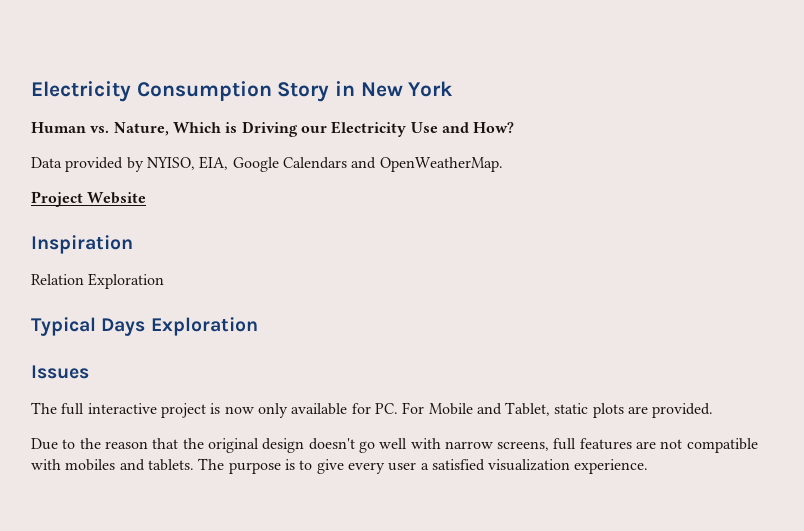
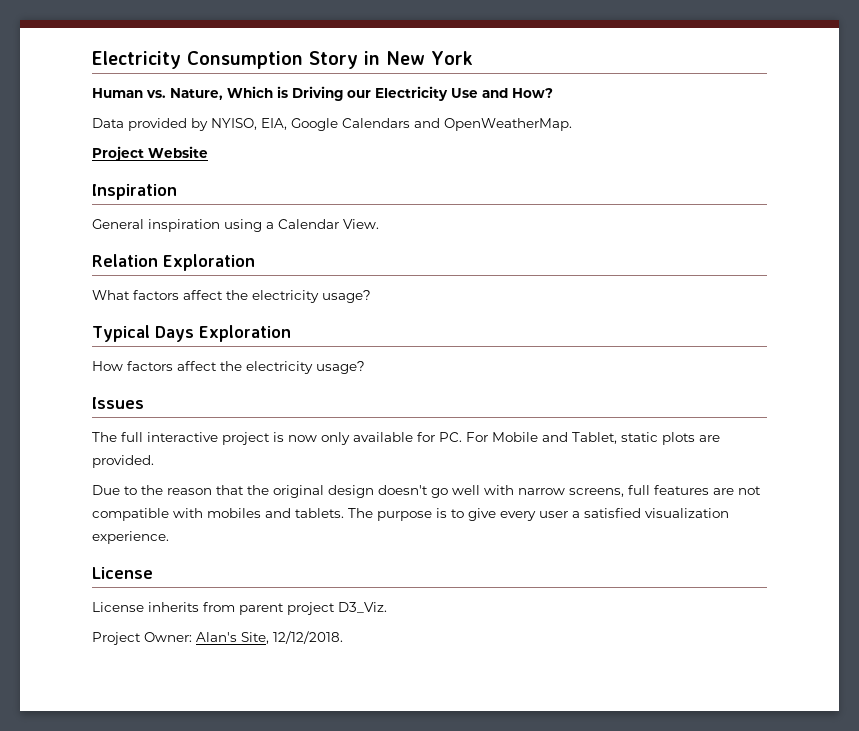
+ General inspiration using a Calendar View.
  Relation Exploration
+ What factors affect the electricity usage?
  Typical Days Exploration
+ How factors affect the electricity usage?
  The purpose is to give every user a satisfied visualization experience.
+ License
+ License inherits from parent project D3_Viz.
+ Project Owner: Alan's Site, 12/12/2018.

